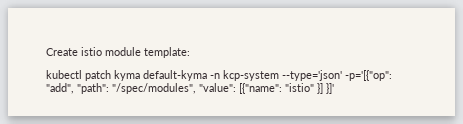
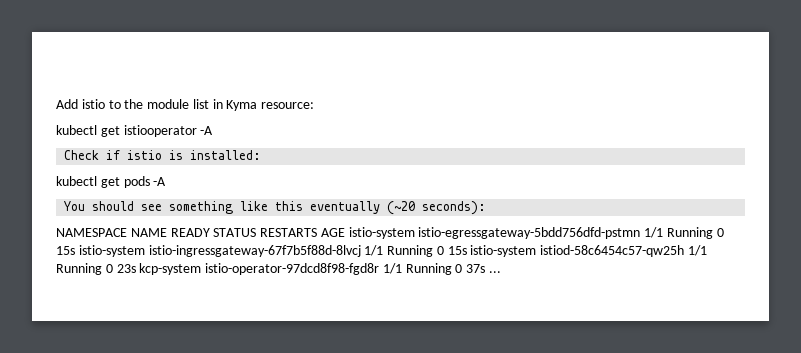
- Create istio module template:
- kubectl patch kyma default-kyma -n kcp-system --type='json' -p='[{"op": "add", "path": "/spec/modules", "value": [{"name": "istio" }] }]'
+ Add istio to the module list in Kyma resource:
+ kubectl get istiooperator -A
+ Check if istio is installed:
+ kubectl get pods -A
+ You should see something like this eventually (~20 seconds):
+ NAMESPACE NAME READY STATUS RESTARTS AGE istio-system istio-egressgateway-5bdd756dfd-pstmn 1/1 Running 0 15s istio-system istio-ingressgateway-67f7b5f88d-8lvcj 1/1 Running 0 15s istio-system istiod-58c6454c57-qw25h 1/1 Running 0 23s kcp-system istio-operator-97dcd8f98-fgd8r 1/1 Running 0 37s ...

